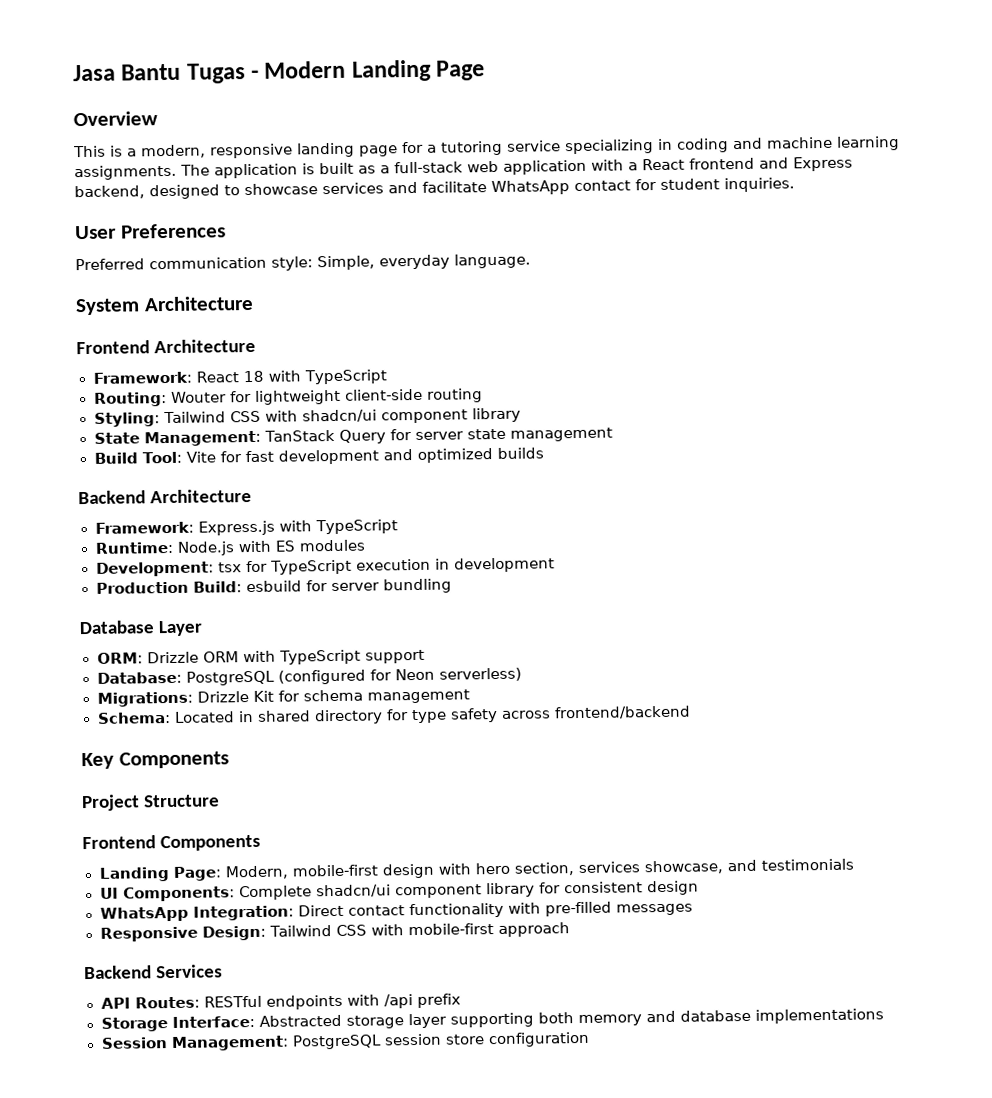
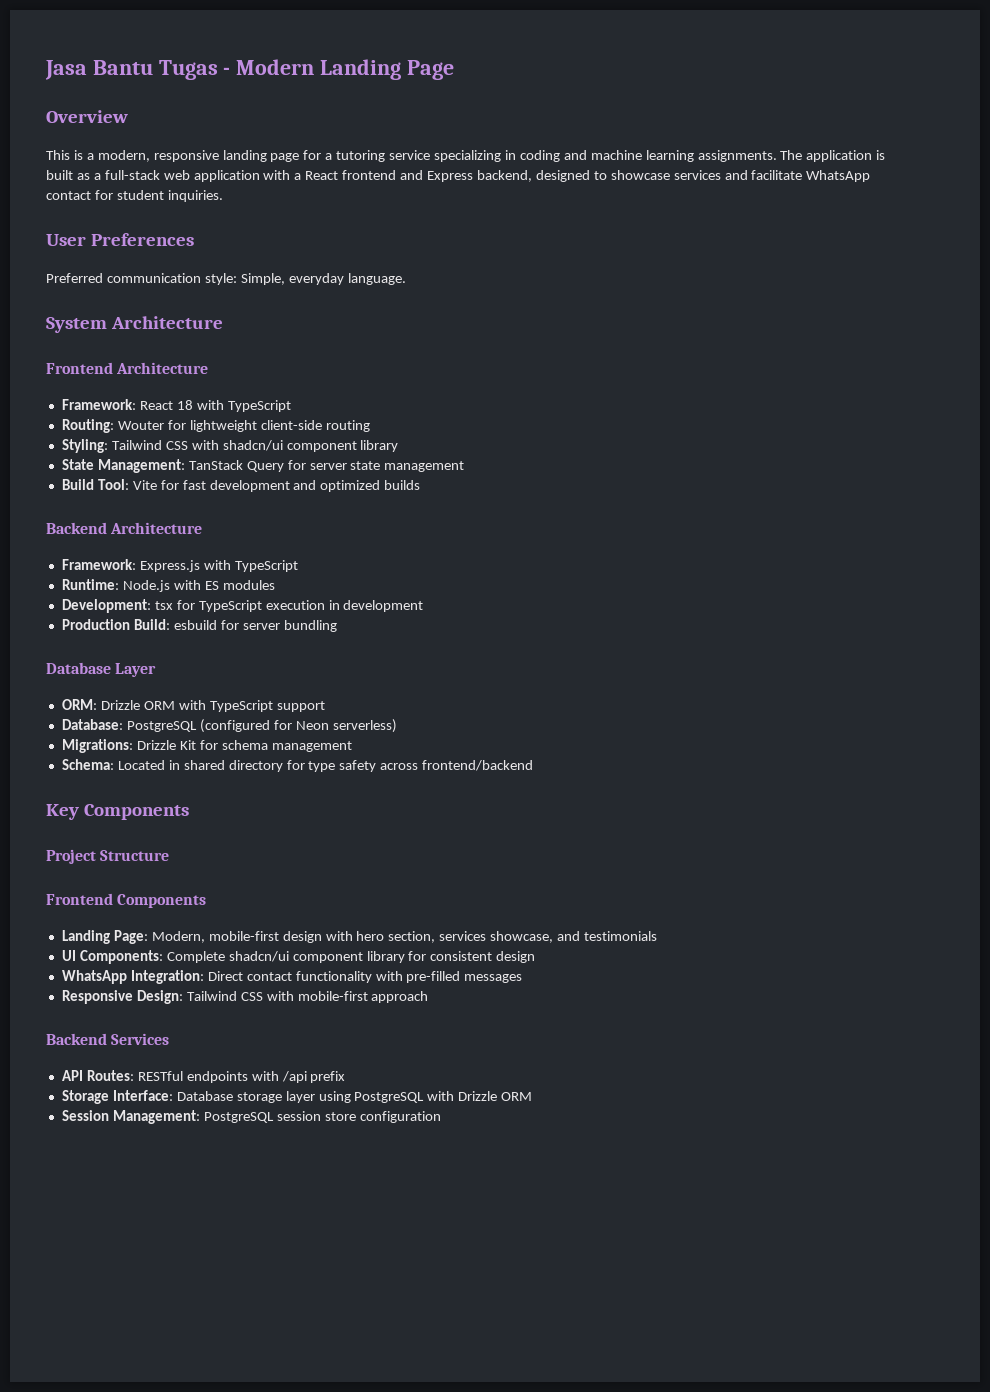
- Storage Interface: Abstracted storage layer supporting both memory and database implementations
+ Storage Interface: Database storage layer using PostgreSQL with Drizzle ORM

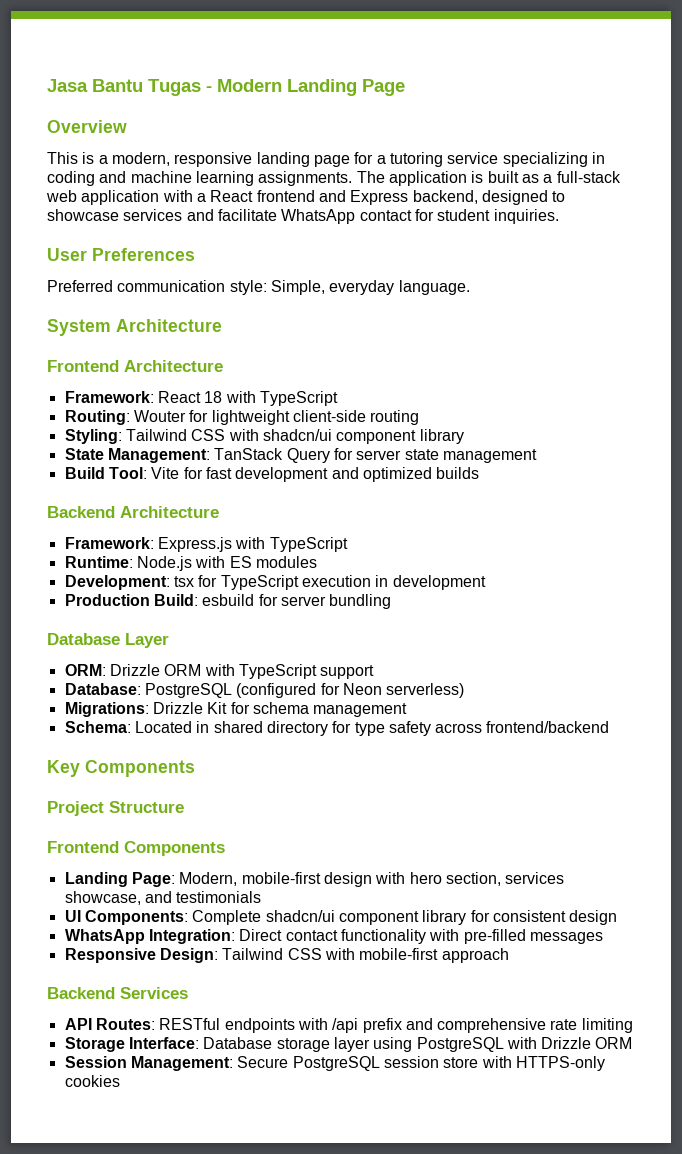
- API Routes: RESTful endpoints with /api prefix
+ API Routes: RESTful endpoints with /api prefix and comprehensive rate limiting
- Session Management: PostgreSQL session store configuration
+ Session Management: Secure PostgreSQL session store with HTTPS-only cookies

